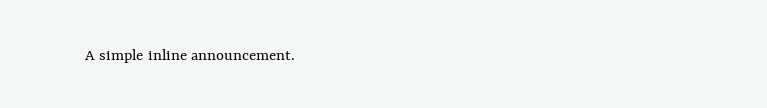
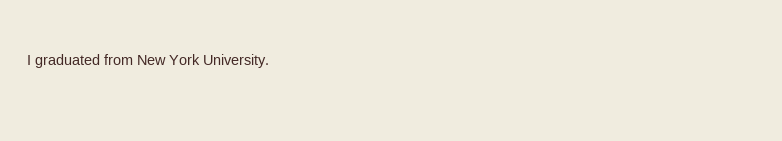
- A simple inline announcement.
+ I graduated from New York University.

